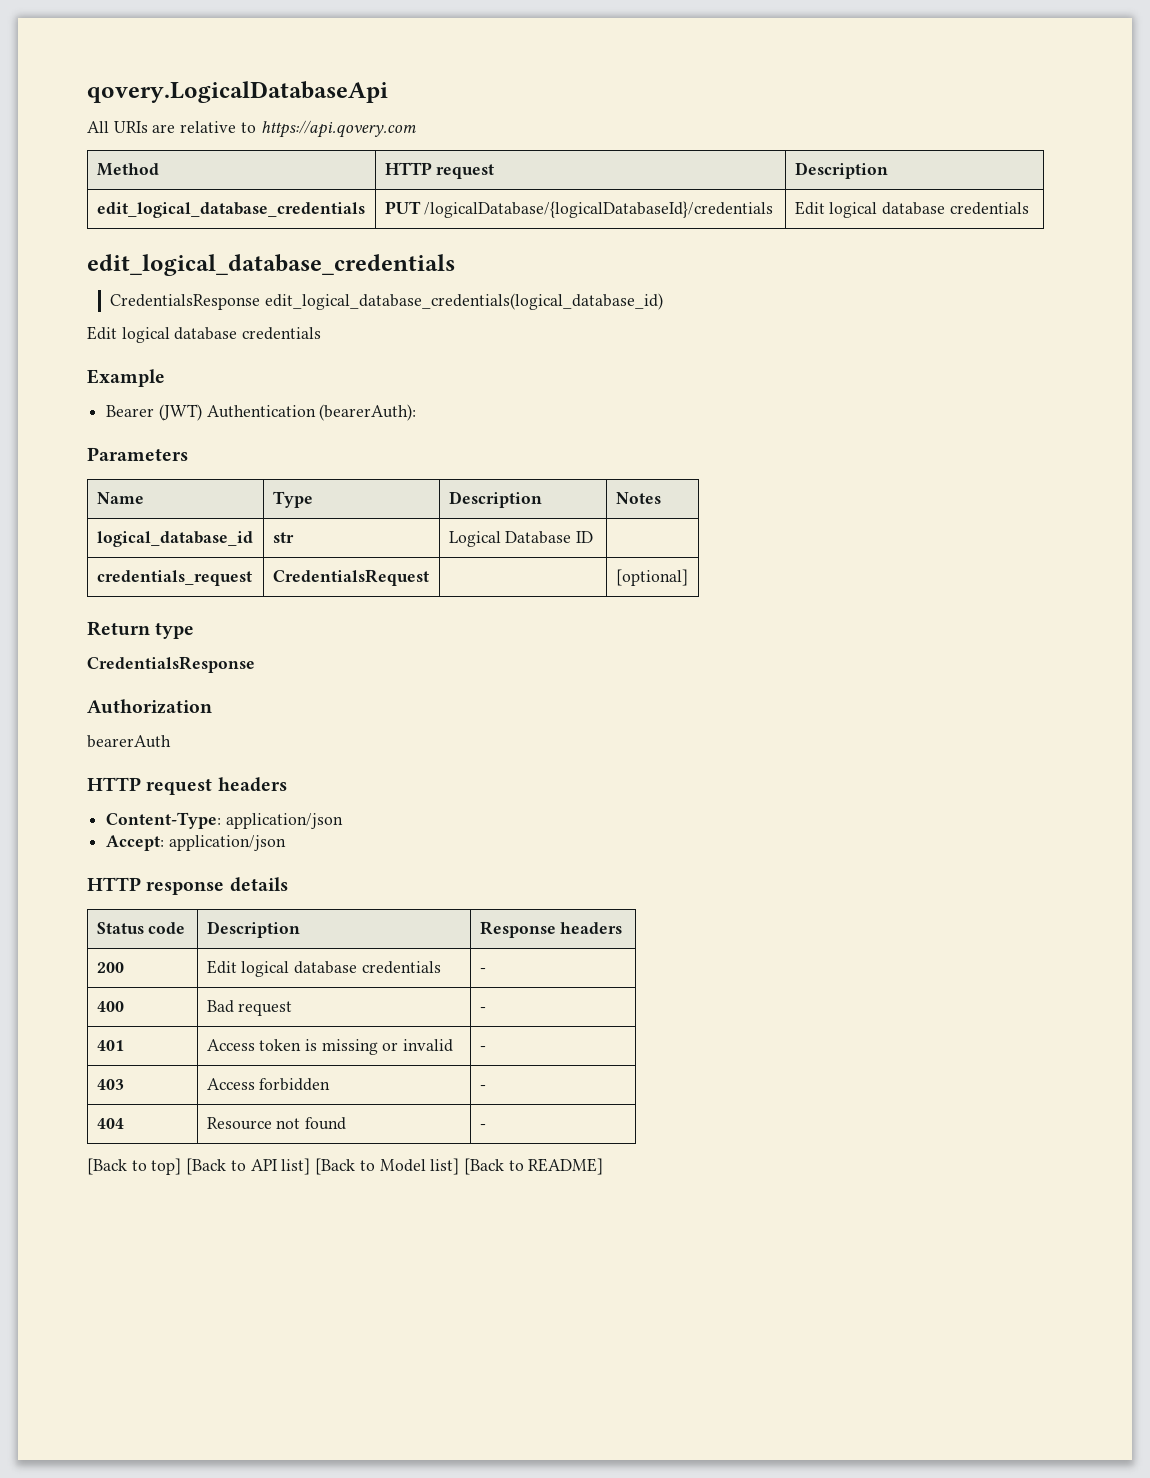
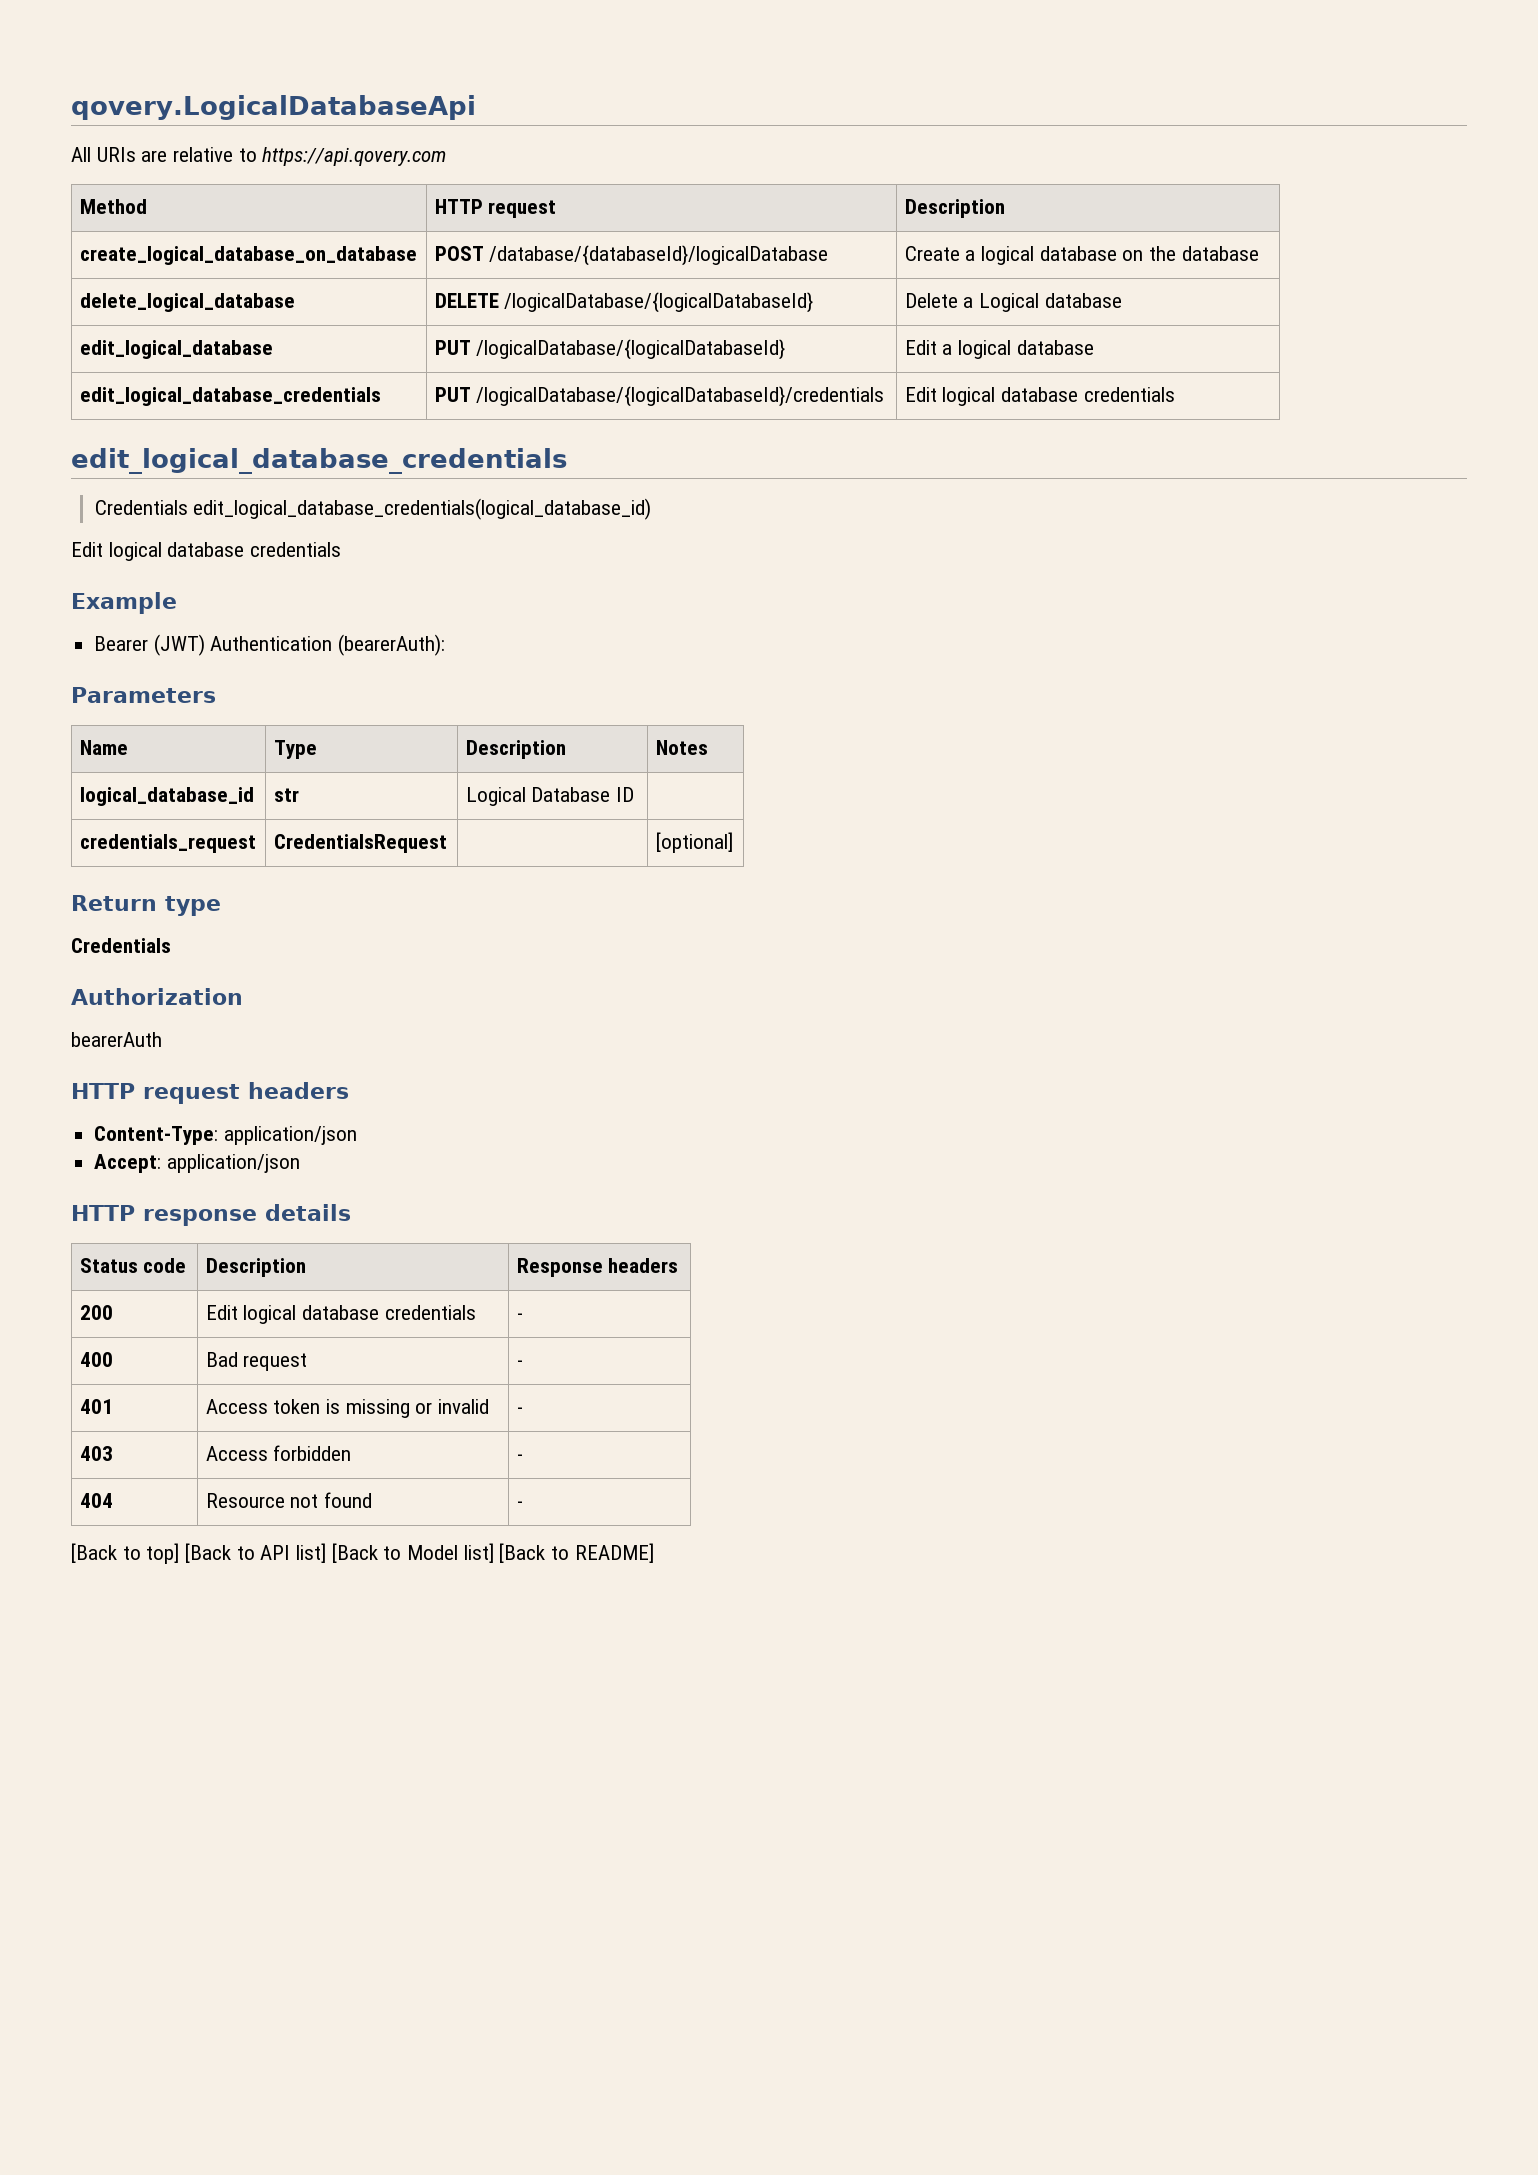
+ create_logical_database_on_database | POST /database/{databaseId}/logicalDatabase | Create a logical database on the database
+ delete_logical_database | DELETE /logicalDatabase/{logicalDatabaseId} | Delete a Logical database
+ edit_logical_database | PUT /logicalDatabase/{logicalDatabaseId} | Edit a logical database
- CredentialsResponse edit_logical_database_credentials(logical_database_id)
+ Credentials edit_logical_database_credentials(logical_database_id)
  Return type
- CredentialsResponse
+ Credentials

